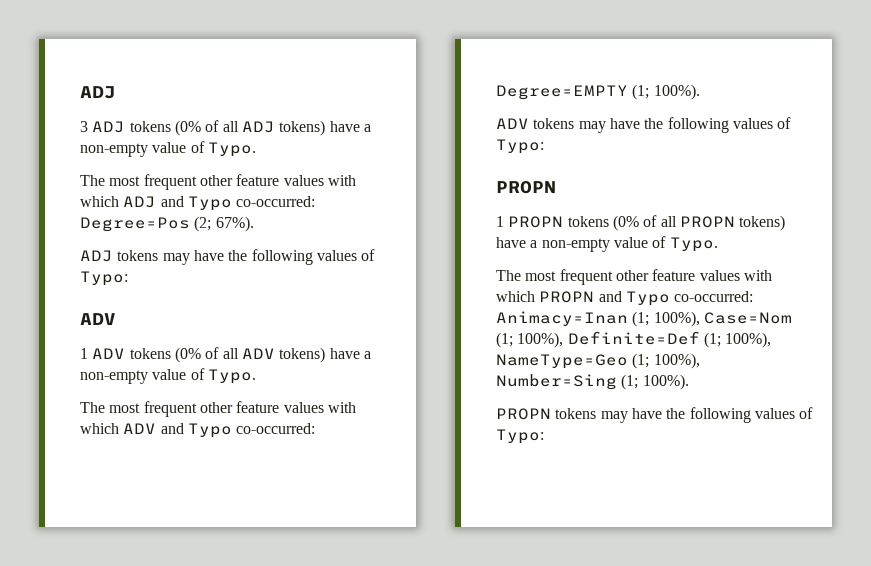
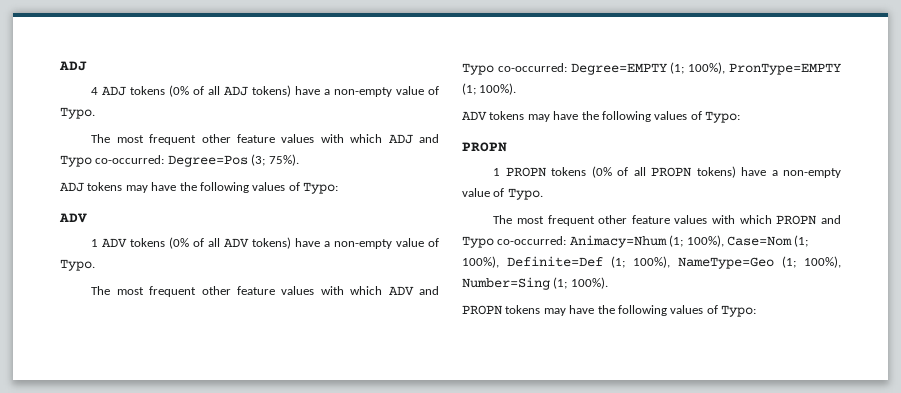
- 3 ADJ tokens (0% of all ADJ tokens) have a non-empty value of Typo.
+ 4 ADJ tokens (0% of all ADJ tokens) have a non-empty value of Typo.
- The most frequent other feature values with which ADJ and Typo co-occurred: Degree=Pos (2; 67%).
+ The most frequent other feature values with which ADJ and Typo co-occurred: Degree=Pos (3; 75%).
- The most frequent other feature values with which ADV and Typo co-occurred: Degree=EMPTY (1; 100%).
+ The most frequent other feature values with which ADV and Typo co-occurred: Degree=EMPTY (1; 100%), PronType=EMPTY (1; 100%).
- The most frequent other feature values with which PROPN and Typo co-occurred: Animacy=Inan (1; 100%), Case=Nom (1; 100%), Definite=Def (1; 100%), NameType=Geo (1; 100%), Number=Sing (1; 100%).
+ The most frequent other feature values with which PROPN and Typo co-occurred: Animacy=Nhum (1; 100%), Case=Nom (1; 100%), Definite=Def (1; 100%), NameType=Geo (1; 100%), Number=Sing (1; 100%).

